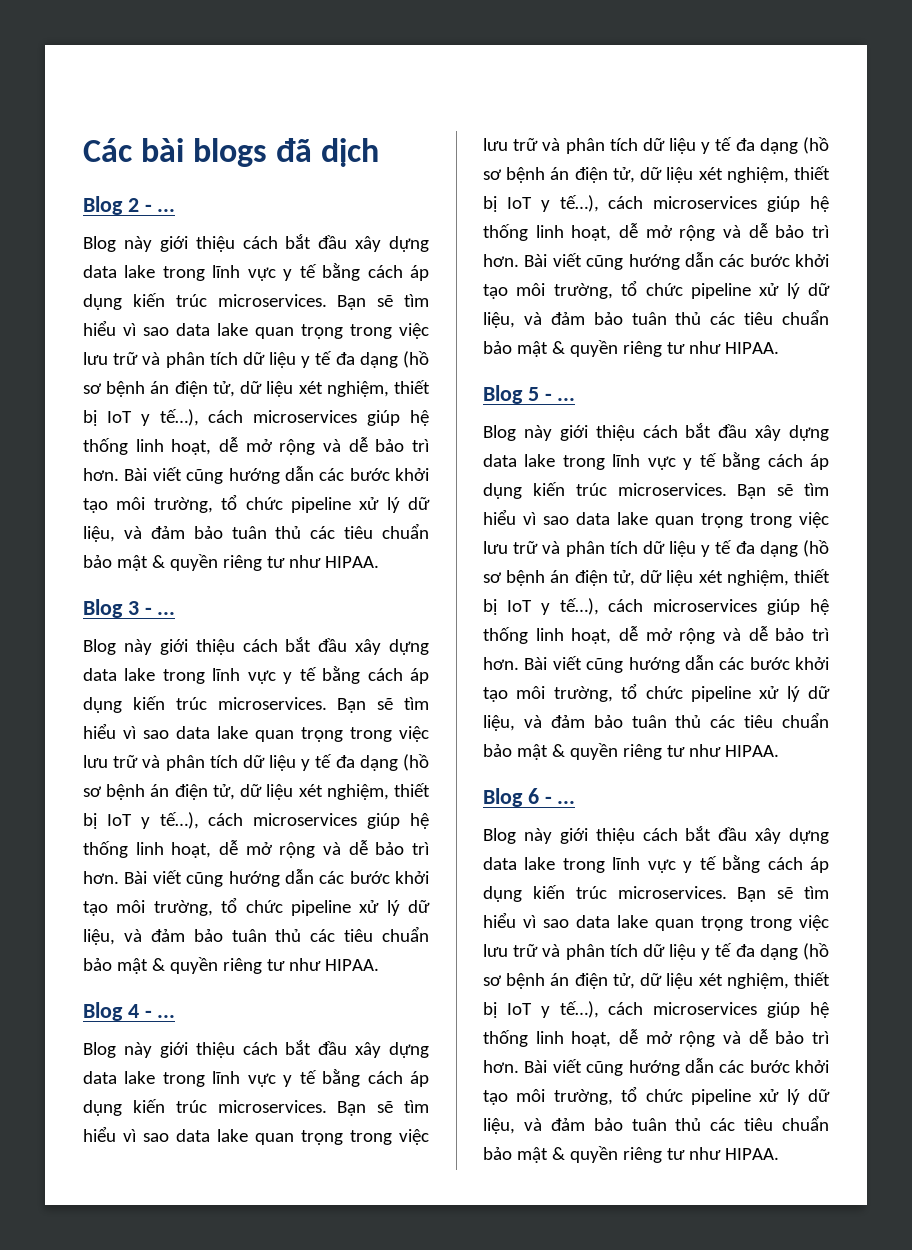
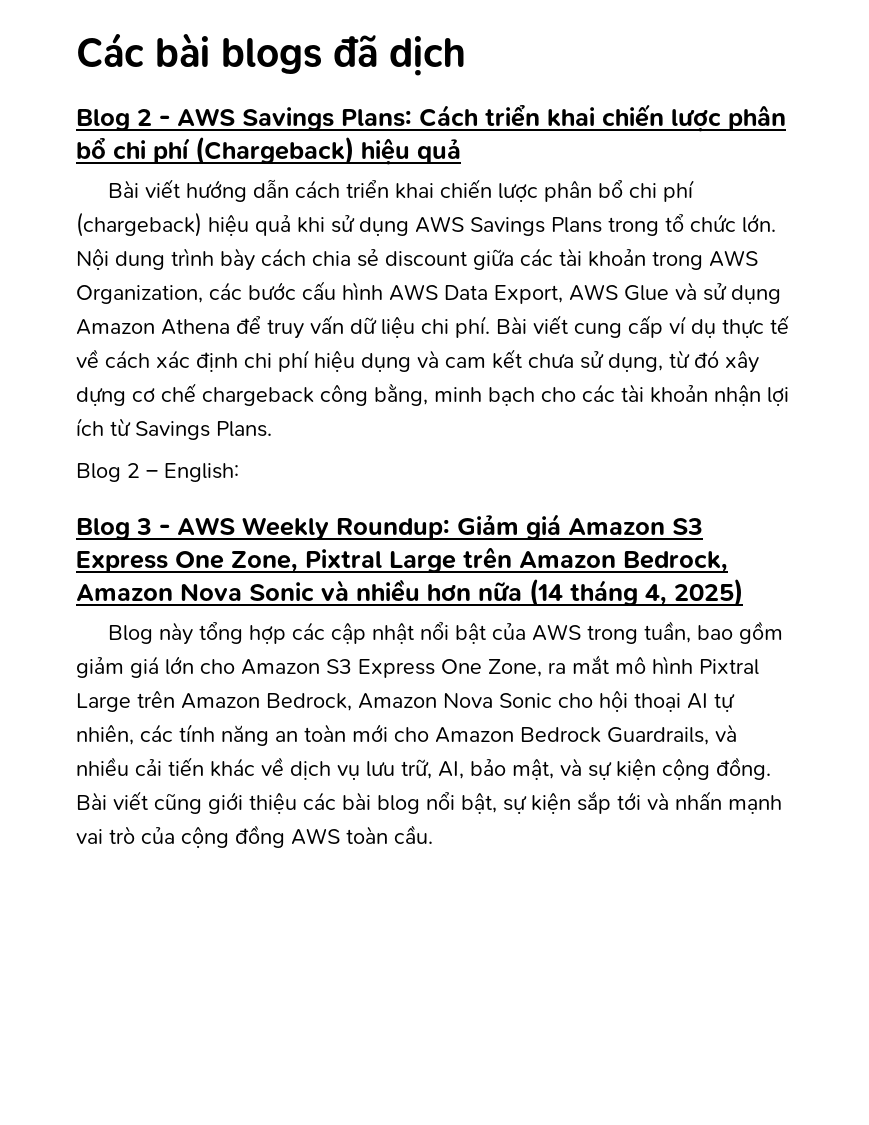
- Blog 2 - ...
- Blog này giới thiệu cách bắt đầu xây dựng data lake trong lĩnh vực y tế bằng cách áp dụng kiến trúc microservices. Bạn sẽ tìm hiểu vì sao data lake quan trọng trong việc lưu trữ và phân tích dữ liệu y tế đa dạng (hồ sơ bệnh án điện tử, dữ liệu xét nghiệm, thiết bị IoT y tế…), cách microservices giúp hệ thống linh hoạt, dễ mở rộng và dễ bảo trì hơn. Bài viết cũng hướng dẫn các bước khởi tạo môi trường, tổ chức pipeline xử lý dữ liệu, và đảm bảo tuân thủ các tiêu chuẩn bảo mật & quyền riêng tư như HIPAA.
- Blog 3 - ...
- Blog này giới thiệu cách bắt đầu xây dựng data lake trong lĩnh vực y tế bằng cách áp dụng kiến trúc microservices. Bạn sẽ tìm hiểu vì sao data lake quan trọng trong việc lưu trữ và phân tích dữ liệu y tế đa dạng (hồ sơ bệnh án điện tử, dữ liệu xét nghiệm, thiết bị IoT y tế…), cách microservices giúp hệ thống linh hoạt, dễ mở rộng và dễ bảo trì hơn. Bài viết cũng hướng dẫn các bước khởi tạo môi trường, tổ chức pipeline xử lý dữ liệu, và đảm bảo tuân thủ các tiêu chuẩn bảo mật & quyền riêng tư như HIPAA.
- Blog 4 - ...
- Blog này giới thiệu cách bắt đầu xây dựng data lake trong lĩnh vực y tế bằng cách áp dụng kiến trúc microservices. Bạn sẽ tìm hiểu vì sao data lake quan trọng trong việc lưu trữ và phân tích dữ liệu y tế đa dạng (hồ sơ bệnh án điện tử, dữ liệu xét nghiệm, thiết bị IoT y tế…), cách microservices giúp hệ thống linh hoạt, dễ mở rộng và dễ bảo trì hơn. Bài viết cũng hướng dẫn các bước khởi tạo môi trường, tổ chức pipeline xử lý dữ liệu, và đảm bảo tuân thủ các tiêu chuẩn bảo mật & quyền riêng tư như HIPAA.
- Blog 5 - ...
- Blog này giới thiệu cách bắt đầu xây dựng data lake trong lĩnh vực y tế bằng cách áp dụng kiến trúc microservices. Bạn sẽ tìm hiểu vì sao data lake quan trọng trong việc lưu trữ và phân tích dữ liệu y tế đa dạng (hồ sơ bệnh án điện tử, dữ liệu xét nghiệm, thiết bị IoT y tế…), cách microservices giúp hệ thống linh hoạt, dễ mở rộng và dễ bảo trì hơn. Bài viết cũng hướng dẫn các bước khởi tạo môi trường, tổ chức pipeline xử lý dữ liệu, và đảm bảo tuân thủ các tiêu chuẩn bảo mật & quyền riêng tư như HIPAA.
- Blog 6 - ...
- Blog này giới thiệu cách bắt đầu xây dựng data lake trong lĩnh vực y tế bằng cách áp dụng kiến trúc microservices. Bạn sẽ tìm hiểu vì sao data lake quan trọng trong việc lưu trữ và phân tích dữ liệu y tế đa dạng (hồ sơ bệnh án điện tử, dữ liệu xét nghiệm, thiết bị IoT y tế…), cách microservices giúp hệ thống linh hoạt, dễ mở rộng và dễ bảo trì hơn. Bài viết cũng hướng dẫn các bước khởi tạo môi trường, tổ chức pipeline xử lý dữ liệu, và đảm bảo tuân thủ các tiêu chuẩn bảo mật & quyền riêng tư như HIPAA.
+ Blog 2 - AWS Savings Plans: Cách triển khai chiến lược phân bổ chi phí (Chargeback) hiệu quả
+ Bài viết hướng dẫn cách triển khai chiến lược phân bổ chi phí (chargeback) hiệu quả khi sử dụng AWS Savings Plans trong tổ chức lớn. Nội dung trình bày cách chia sẻ discount giữa các tài khoản trong AWS Organization, các bước cấu hình AWS Data Export, AWS Glue và sử dụng Amazon Athena để truy vấn dữ liệu chi phí. Bài viết cung cấp ví dụ thực tế về cách xác định chi phí hiệu dụng và cam kết chưa sử dụng, từ đó xây dựng cơ chế chargeback công bằng, minh bạch cho các tài khoản nhận lợi ích từ Savings Plans.
+ Blog 2 – English:
+ Blog 3 - AWS Weekly Roundup: Giảm giá Amazon S3 Express One Zone, Pixtral Large trên Amazon Bedrock, Amazon Nova Sonic và nhiều hơn nữa (14 tháng 4, 2025)
+ Blog này tổng hợp các cập nhật nổi bật của AWS trong tuần, bao gồm giảm giá lớn cho Amazon S3 Express One Zone, ra mắt mô hình Pixtral Large trên Amazon Bedrock, Amazon Nova Sonic cho hội thoại AI tự nhiên, các tính năng an toàn mới cho Amazon Bedrock Guardrails, và nhiều cải tiến khác về dịch vụ lưu trữ, AI, bảo mật, và sự kiện cộng đồng. Bài viết cũng giới thiệu các bài blog nổi bật, sự kiện sắp tới và nhấn mạnh vai trò của cộng đồng AWS toàn cầu.

